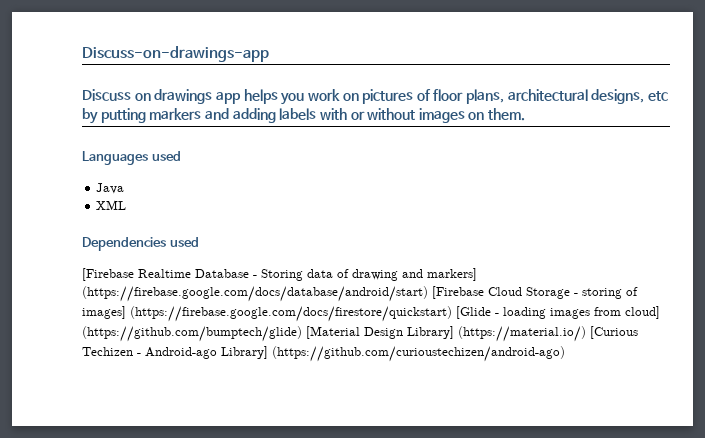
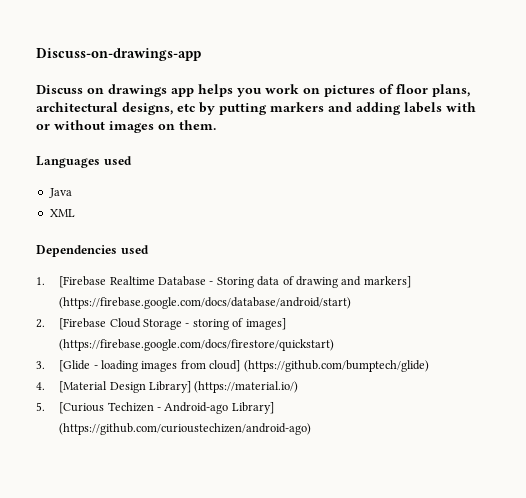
- [Firebase Realtime Database - Storing data of drawing and markers] (https://firebase.google.com/docs/database/android/start) [Firebase Cloud Storage - storing of images] (https://firebase.google.com/docs/firestore/quickstart) [Glide - loading images from cloud] (https://github.com/bumptech/glide) [Material Design Library] (https://material.io/) [Curious Techizen - Android-ago Library] (https://github.com/curioustechizen/android-ago)
+ 1. [Firebase Realtime Database - Storing data of drawing and markers] (https://firebase.google.com/docs/database/android/start)
+ 2. [Firebase Cloud Storage - storing of images] (https://firebase.google.com/docs/firestore/quickstart)
+ 3. [Glide - loading images from cloud] (https://github.com/bumptech/glide)
+ 4. [Material Design Library] (https://material.io/)
+ 5. [Curious Techizen - Android-ago Library] (https://github.com/curioustechizen/android-ago)

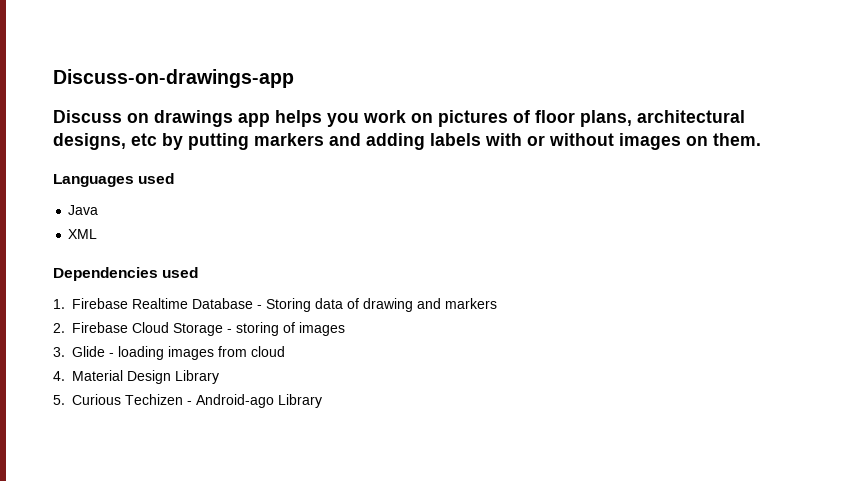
- 1. [Firebase Realtime Database - Storing data of drawing and markers] (https://firebase.google.com/docs/database/android/start)
+ 1. Firebase Realtime Database - Storing data of drawing and markers
- 2. [Firebase Cloud Storage - storing of images] (https://firebase.google.com/docs/firestore/quickstart)
+ 2. Firebase Cloud Storage - storing of images
- 3. [Glide - loading images from cloud] (https://github.com/bumptech/glide)
+ 3. Glide - loading images from cloud
- 4. [Material Design Library] (https://material.io/)
+ 4. Material Design Library
- 5. [Curious Techizen - Android-ago Library] (https://github.com/curioustechizen/android-ago)
+ 5. Curious Techizen - Android-ago Library

